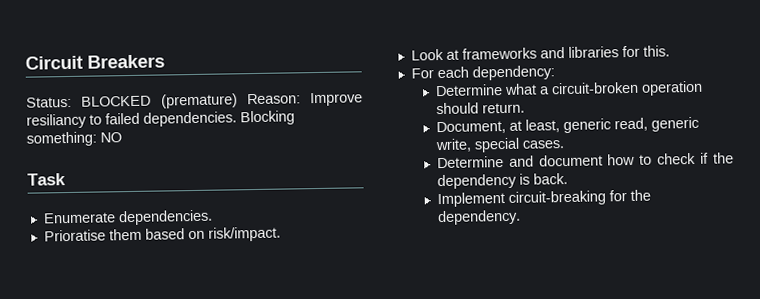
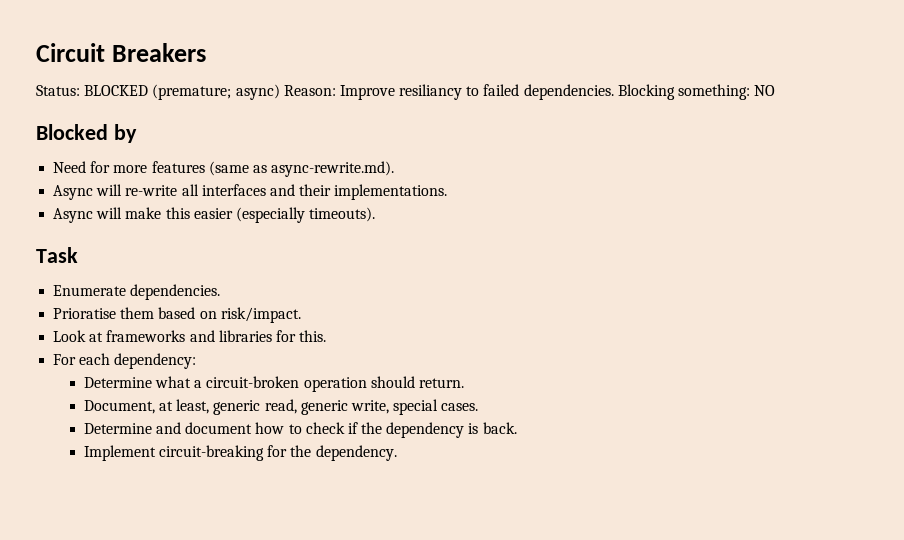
- Status: BLOCKED (premature) Reason: Improve resiliancy to failed dependencies.
+ Status: BLOCKED (premature; async) Reason: Improve resiliancy to failed dependencies.
+ Blocked by
+ Need for more features (same as async-rewrite.md).
+ Async will re-write all interfaces and their implementations.
+ Async will make this easier (especially timeouts).

